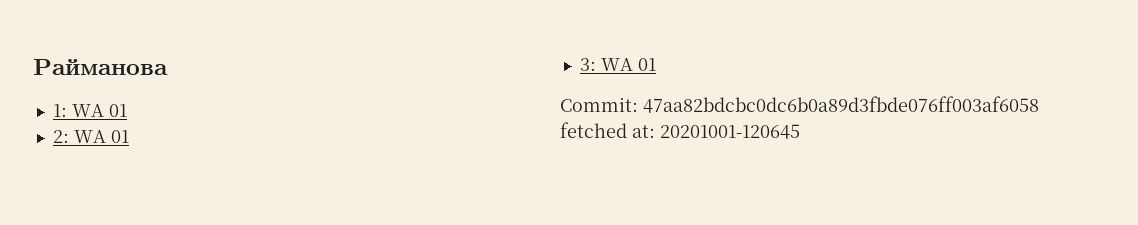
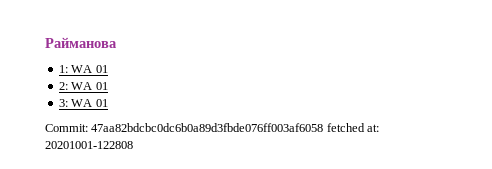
- Commit: 47aa82bdcbc0dc6b0a89d3fbde076ff003af6058 fetched at: 20201001-120645
+ Commit: 47aa82bdcbc0dc6b0a89d3fbde076ff003af6058 fetched at: 20201001-122808

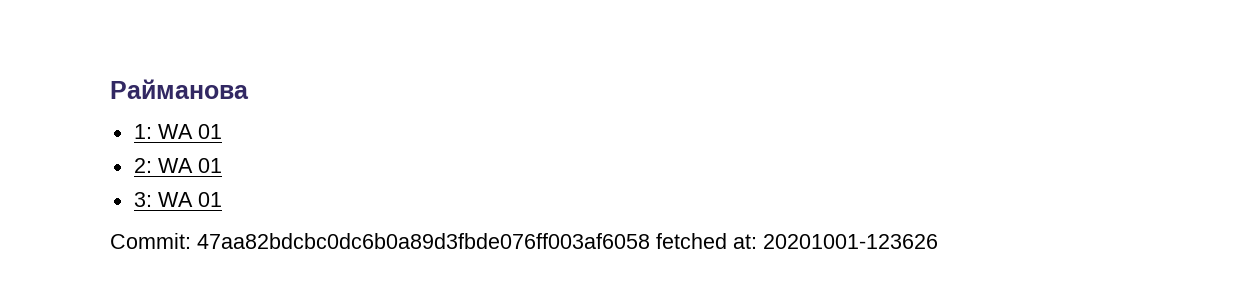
- Commit: 47aa82bdcbc0dc6b0a89d3fbde076ff003af6058 fetched at: 20201001-122808
+ Commit: 47aa82bdcbc0dc6b0a89d3fbde076ff003af6058 fetched at: 20201001-123626

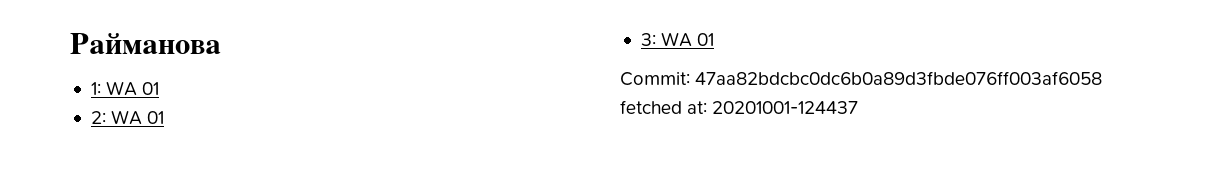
- Commit: 47aa82bdcbc0dc6b0a89d3fbde076ff003af6058 fetched at: 20201001-123626
+ Commit: 47aa82bdcbc0dc6b0a89d3fbde076ff003af6058 fetched at: 20201001-124437

